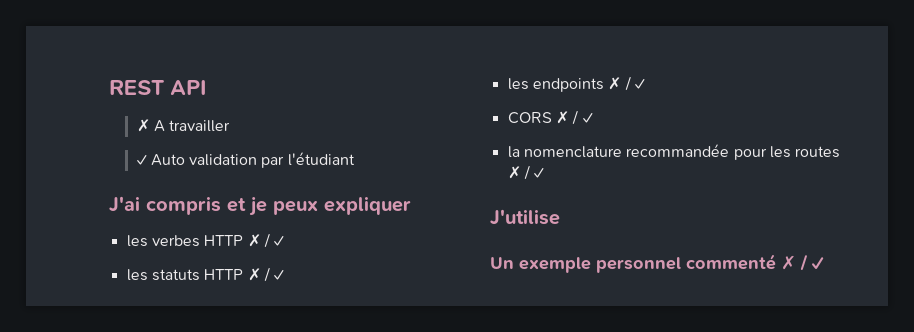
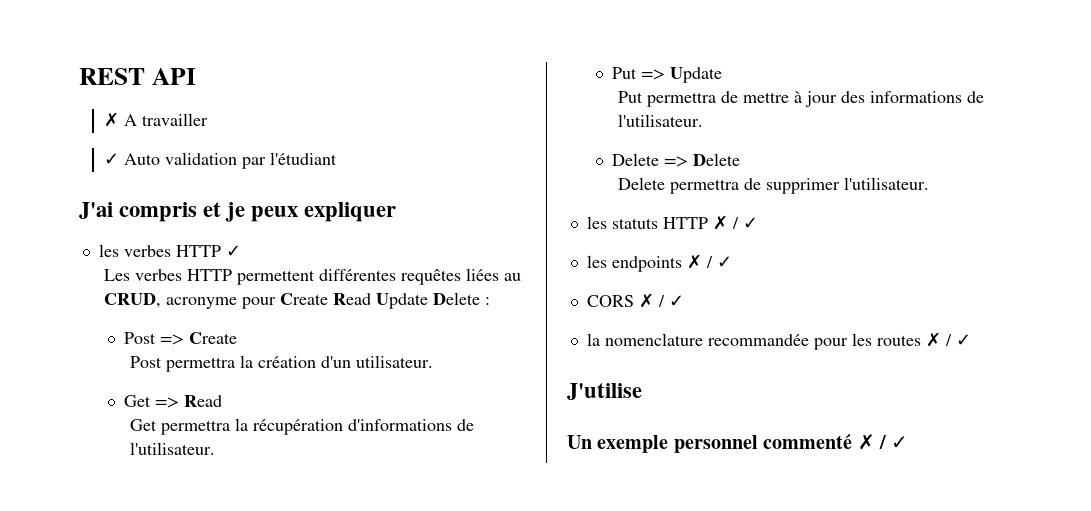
- les verbes HTTP ✗ / ✓
+ les verbes HTTP ✓
+ Les verbes HTTP permettent différentes requêtes liées au CRUD, acronyme pour Create Read Update Delete :
+ Post => Create
+ Post permettra la création d'un utilisateur.
+ Get => Read
+ Get permettra la récupération d'informations de l'utilisateur.
+ Put => Update
+ Put permettra de mettre à jour des informations de l'utilisateur.
+ Delete => Delete
+ Delete permettra de supprimer l'utilisateur.

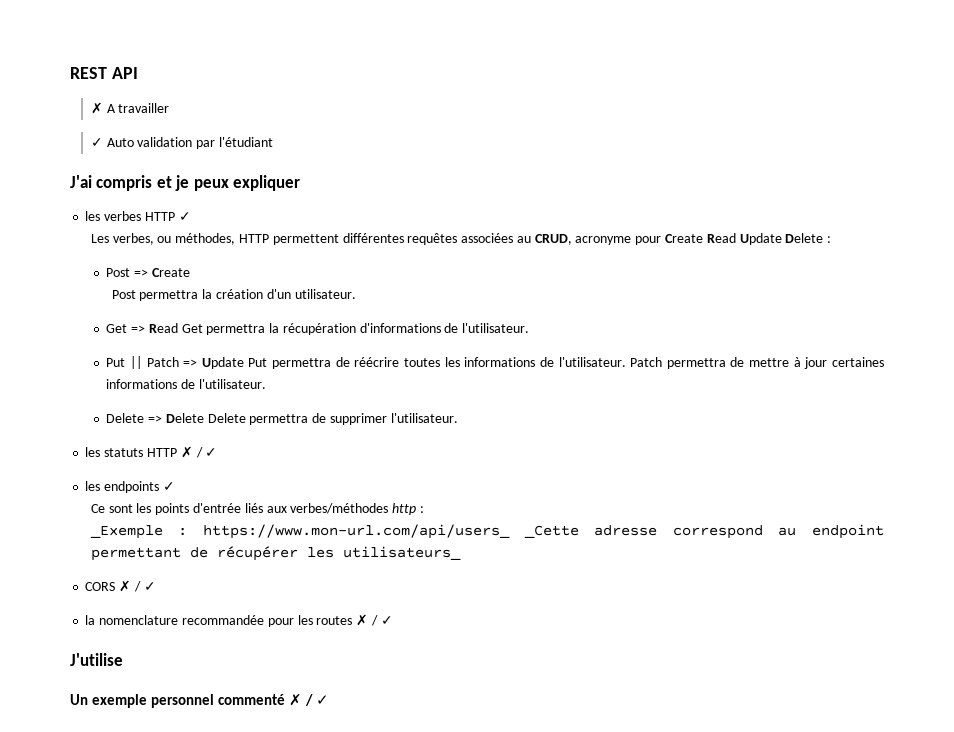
- Les verbes HTTP permettent différentes requêtes liées au CRUD, acronyme pour Create Read Update Delete :
+ Les verbes, ou méthodes, HTTP permettent différentes requêtes associées au CRUD, acronyme pour Create Read Update Delete :
- Get => Read
- Get permettra la récupération d'informations de l'utilisateur.
+ Get => Read Get permettra la récupération d'informations de l'utilisateur.
- Put => Update
- Put permettra de mettre à jour des informations de l'utilisateur.
+ Put || Patch => Update Put permettra de réécrire toutes les informations de l'utilisateur. Patch permettra de mettre à jour certaines informations de l'utilisateur.
- Delete => Delete
- Delete permettra de supprimer l'utilisateur.
+ Delete => Delete Delete permettra de supprimer l'utilisateur.
- les endpoints ✗ / ✓
+ les endpoints ✓
+ Ce sont les points d'entrée liés aux verbes/méthodes http :
+ _Exemple : https://www.mon-url.com/api/users_ _Cette adresse correspond au endpoint permettant de récupérer les utilisateurs_

